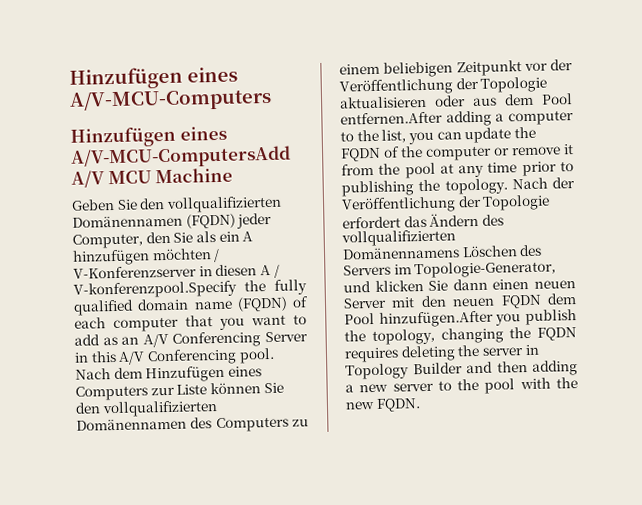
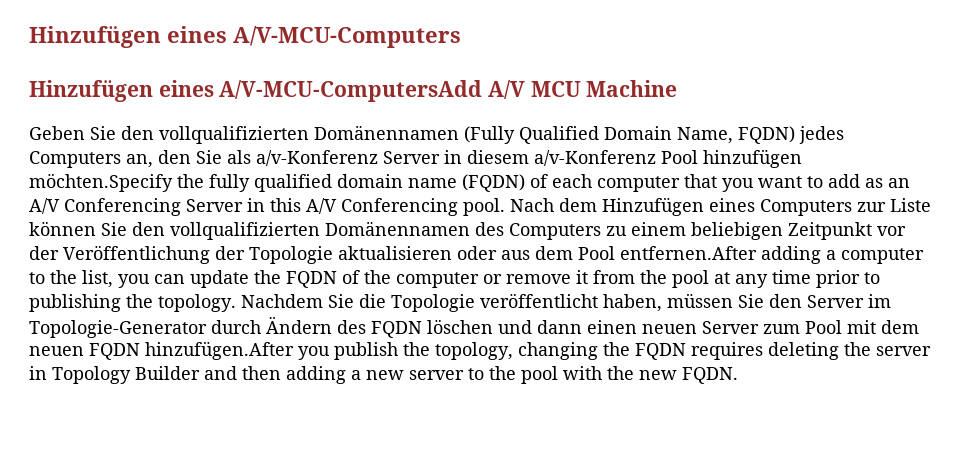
- Geben Sie den vollqualifizierten Domänennamen (FQDN) jeder Computer, den Sie als ein A hinzufügen möchten / V-Konferenzserver in diesen A / V-konferenzpool.Specify the fully qualified domain name (FQDN) of each computer that you want to add as an A/V Conferencing Server in this A/V Conferencing pool.
+ Geben Sie den vollqualifizierten Domänennamen (Fully Qualified Domain Name, FQDN) jedes Computers an, den Sie als a/v-Konferenz Server in diesem a/v-Konferenz Pool hinzufügen möchten.Specify the fully qualified domain name (FQDN) of each computer that you want to add as an A/V Conferencing Server in this A/V Conferencing pool.
- Nach der Veröffentlichung der Topologie erfordert das Ändern des vollqualifizierten Domänennamens Löschen des Servers im Topologie-Generator, und klicken Sie dann einen neuen Server mit den neuen FQDN dem Pool hinzufügen.After you publish the topology, changing the FQDN requires deleting the server in Topology Builder and then adding a new server to the pool with the new FQDN.
+ Nachdem Sie die Topologie veröffentlicht haben, müssen Sie den Server im Topologie-Generator durch Ändern des FQDN löschen und dann einen neuen Server zum Pool mit dem neuen FQDN hinzufügen.After you publish the topology, changing the FQDN requires deleting the server in Topology Builder and then adding a new server to the pool with the new FQDN.

